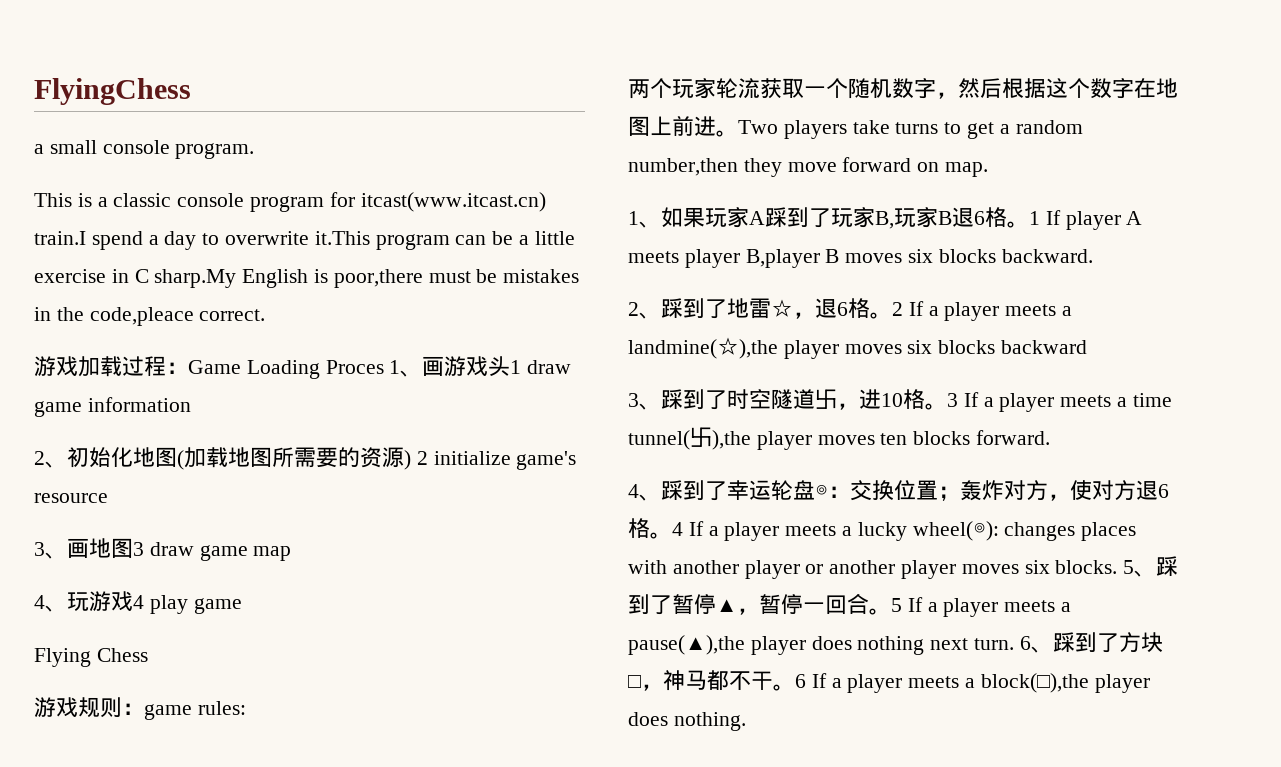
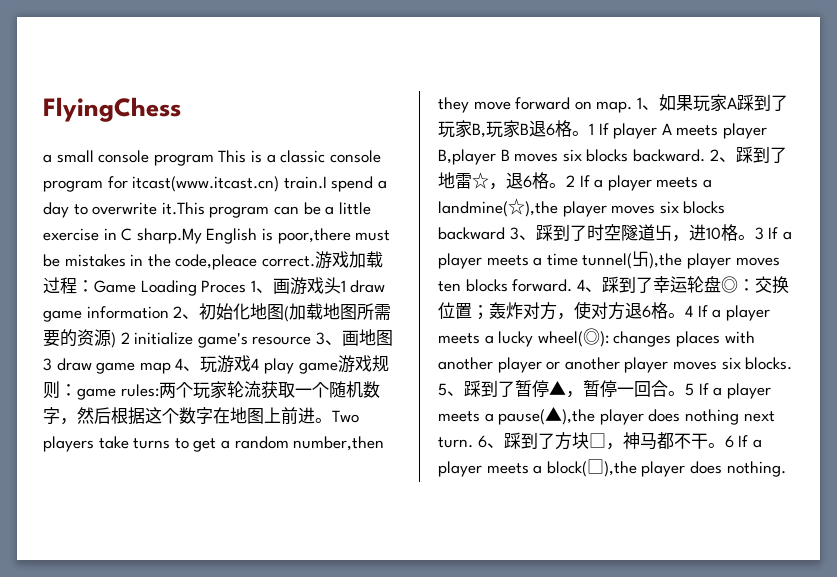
- a small console program.
- This is a classic console program for itcast(www.itcast.cn) train.I spend a day to overwrite it.This program can be a little exercise in C sharp.My English is poor,there must be mistakes in the code,pleace correct.
- 游戏加载过程：
+ a small console program This is a classic console program for itcast(www.itcast.cn) train.I spend a day to overwrite it.This program can be a little exercise in C sharp.My English is poor,there must be mistakes in the code,pleace correct.游戏加载过程：
- Game Loading Proces 1、画游戏头1 draw game information
- 2、初始化地图(加载地图所需要的资源) 2 initialize game's resource
- 3、画地图3 draw game map
- 4、玩游戏4 play game
- Flying Chess
- 游戏规则：
+ Game Loading Proces 1、画游戏头1 draw game information 2、初始化地图(加载地图所需要的资源) 2 initialize game's resource 3、画地图3 draw game map 4、玩游戏4 play game游戏规则：
- game rules:
- 两个玩家轮流获取一个随机数字，然后根据这个数字在地图上前进。
+ game rules:两个玩家轮流获取一个随机数字，然后根据这个数字在地图上前进。
- Two players take turns to get a random number,then they move forward on map.
- 1、如果玩家A踩到了玩家B,玩家B退6格。
+ Two players take turns to get a random number,then they move forward on map. 1、如果玩家A踩到了玩家B,玩家B退6格。
- 1 If player A meets player B,player B moves six blocks backward.
- 2、踩到了地雷☆，退6格。
+ 1 If player A meets player B,player B moves six blocks backward. 2、踩到了地雷☆，退6格。
- 2 If a player meets a landmine(☆),the player moves six blocks backward
- 3、踩到了时空隧道卐，进10格。
+ 2 If a player meets a landmine(☆),the player moves six blocks backward 3、踩到了时空隧道卐，进10格。
- 3 If a player meets a time tunnel(卐),the player moves ten blocks forward.
- 4、踩到了幸运轮盘◎：交换位置；轰炸对方，使对方退6格。
+ 3 If a player meets a time tunnel(卐),the player moves ten blocks forward. 4、踩到了幸运轮盘◎：交换位置；轰炸对方，使对方退6格。

